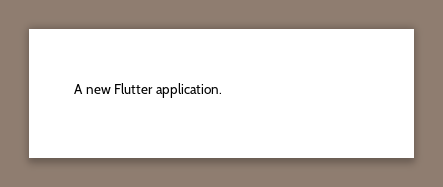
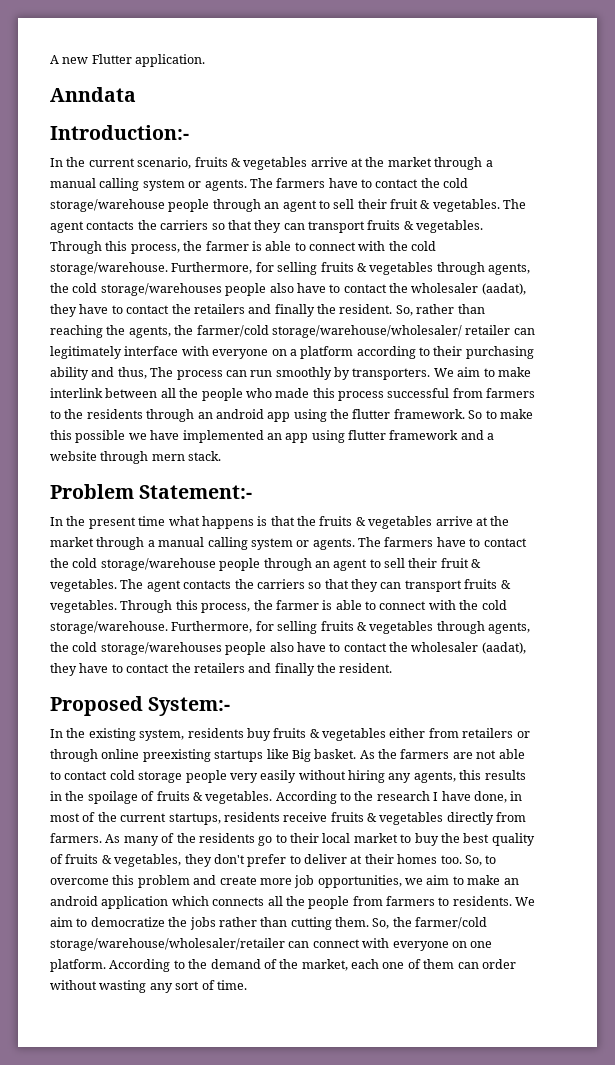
+ Anndata
+ Introduction:-
+ In the current scenario, fruits & vegetables arrive at the market through a manual calling system or agents. The farmers have to contact the cold storage/warehouse people through an agent to sell their fruit & vegetables. The agent contacts the carriers so that they can transport fruits & vegetables. Through this process, the farmer is able to connect with the cold storage/warehouse. Furthermore, for selling fruits & vegetables through agents, the cold storage/warehouses people also have to contact the wholesaler (aadat), they have to contact the retailers and finally the resident. So, rather than reaching the agents, the farmer/cold storage/warehouse/wholesaler/ retailer can legitimately interface with everyone on a platform according to their purchasing ability and thus, The process can run smoothly by transporters. We aim to make interlink between all the people who made this process successful from farmers to the residents through an android app using the flutter framework. So to make this possible we have implemented an app using flutter framework and a website through mern stack.
+ Problem Statement:-
+ In the present time what happens is that the fruits & vegetables arrive at the market through a manual calling system or agents. The farmers have to contact the cold storage/warehouse people through an agent to sell their fruit & vegetables. The agent contacts the carriers so that they can transport fruits & vegetables. Through this process, the farmer is able to connect with the cold storage/warehouse. Furthermore, for selling fruits & vegetables through agents, the cold storage/warehouses people also have to contact the wholesaler (aadat), they have to contact the retailers and finally the resident.
+ Proposed System:-
+ In the existing system, residents buy fruits & vegetables either from retailers or through online preexisting startups like Big basket. As the farmers are not able to contact cold storage people very easily without hiring any agents, this results in the spoilage of fruits & vegetables. According to the research I have done, in most of the current startups, residents receive fruits & vegetables directly from farmers. As many of the residents go to their local market to buy the best quality of fruits & vegetables, they don't prefer to deliver at their homes too. So, to overcome this problem and create more job opportunities, we aim to make an android application which connects all the people from farmers to residents. We aim to democratize the jobs rather than cutting them. So, the farmer/cold storage/warehouse/wholesaler/retailer can connect with everyone on one platform. According to the demand of the market, each one of them can order without wasting any sort of time.

